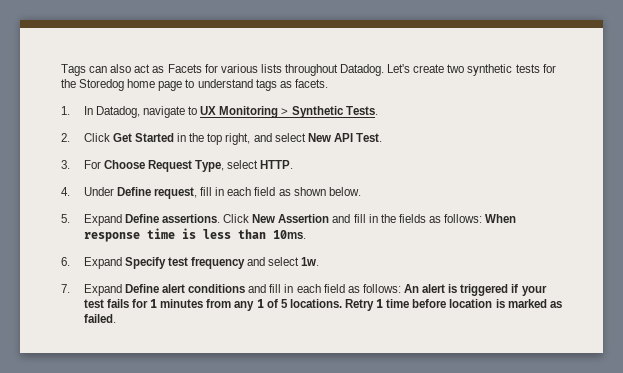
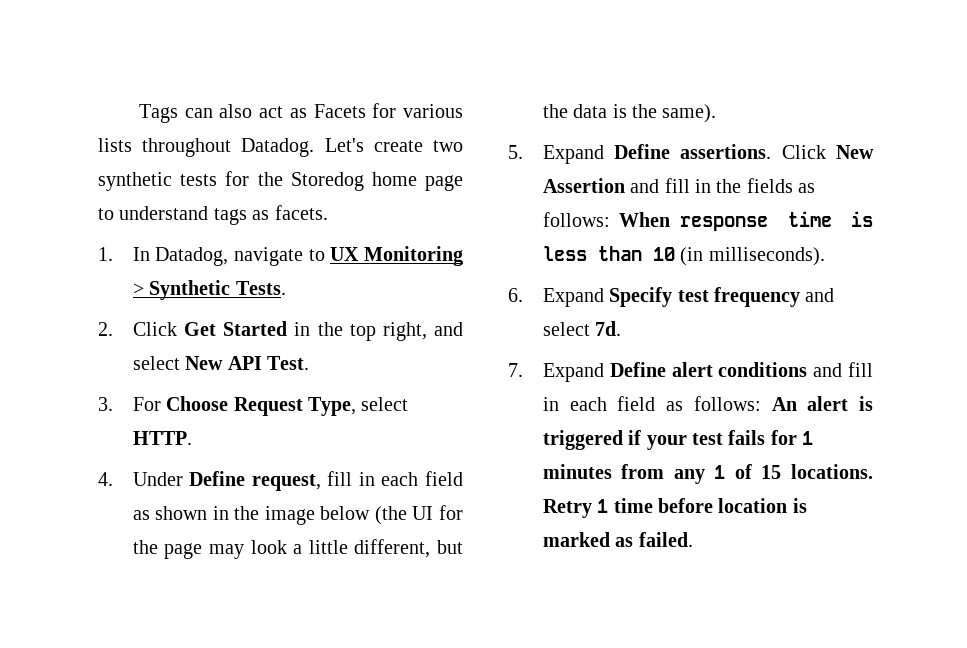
- 4. Under Define request, fill in each field as shown below.
+ 4. Under Define request, fill in each field as shown in the image below (the UI for the page may look a little different, but the data is the same).
- Click New Assertion and fill in the fields as follows: When response time is less than 10ms.
+ Click New Assertion and fill in the fields as follows: When response time is less than 10 (in milliseconds).
- 6. Expand Specify test frequency and select 1w.
+ 6. Expand Specify test frequency and select 7d.
- 7. Expand Define alert conditions and fill in each field as follows: An alert is triggered if your test fails for 1 minutes from any 1 of 5 locations.
+ 7. Expand Define alert conditions and fill in each field as follows: An alert is triggered if your test fails for 1 minutes from any 1 of 15 locations.

